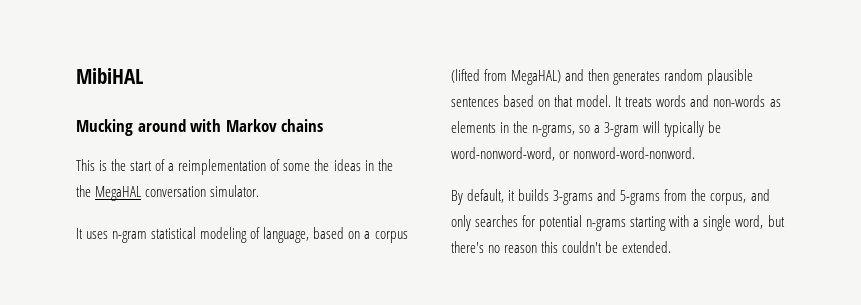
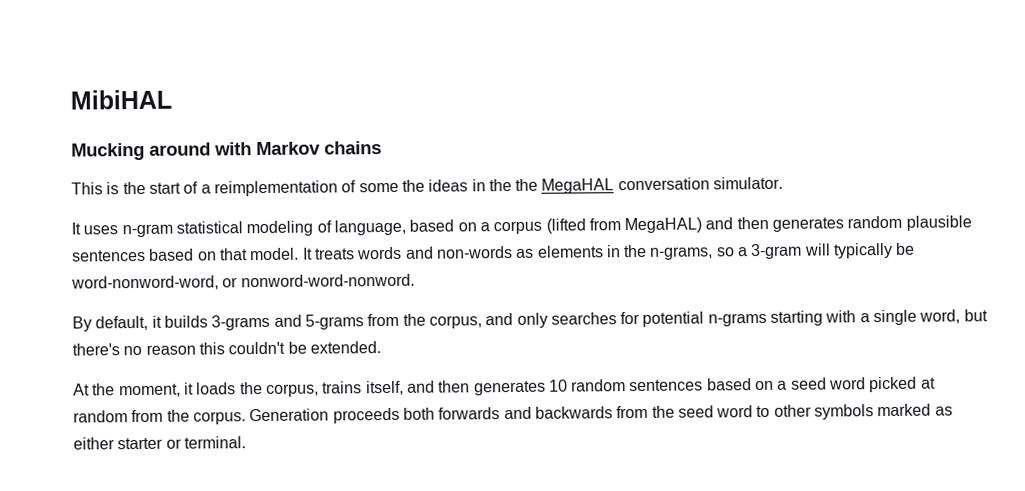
+ At the moment, it loads the corpus, trains itself, and then generates 10 random sentences based on a seed word picked at random from the corpus. Generation proceeds both forwards and backwards from the seed word to other symbols marked as either starter or terminal.

